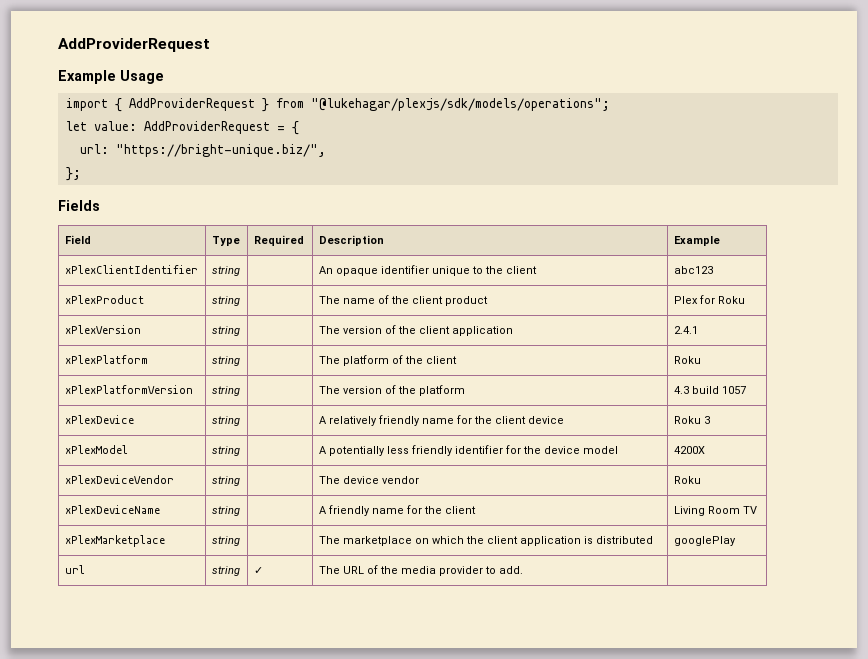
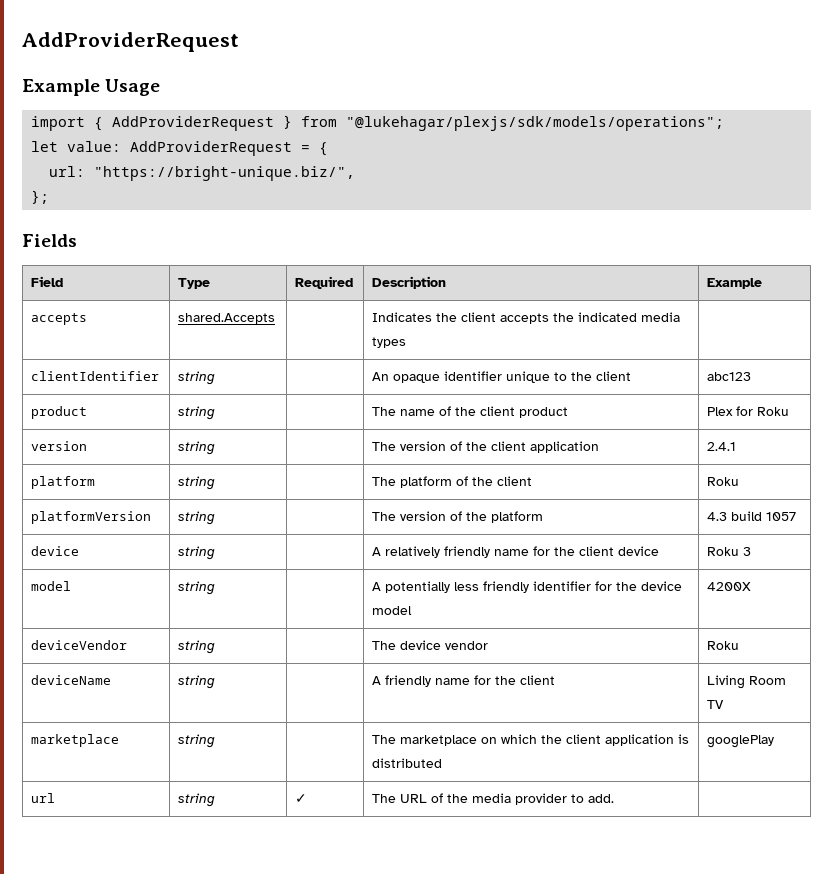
- xPlexClientIdentifier | string | | An opaque identifier unique to the client | abc123
+ accepts | shared.Accepts | | Indicates the client accepts the indicated media types |
+ clientIdentifier | string | | An opaque identifier unique to the client | abc123
- xPlexProduct | string | | The name of the client product | Plex for Roku
+ product | string | | The name of the client product | Plex for Roku
- xPlexVersion | string | | The version of the client application | 2.4.1
+ version | string | | The version of the client application | 2.4.1
- xPlexPlatform | string | | The platform of the client | Roku
+ platform | string | | The platform of the client | Roku
- xPlexPlatformVersion | string | | The version of the platform | 4.3 build 1057
+ platformVersion | string | | The version of the platform | 4.3 build 1057
- xPlexDevice | string | | A relatively friendly name for the client device | Roku 3
+ device | string | | A relatively friendly name for the client device | Roku 3
- xPlexModel | string | | A potentially less friendly identifier for the device model | 4200X
+ model | string | | A potentially less friendly identifier for the device model | 4200X
- xPlexDeviceVendor | string | | The device vendor | Roku
+ deviceVendor | string | | The device vendor | Roku
- xPlexDeviceName | string | | A friendly name for the client | Living Room TV
+ deviceName | string | | A friendly name for the client | Living Room TV
- xPlexMarketplace | string | | The marketplace on which the client application is distributed | googlePlay
+ marketplace | string | | The marketplace on which the client application is distributed | googlePlay

